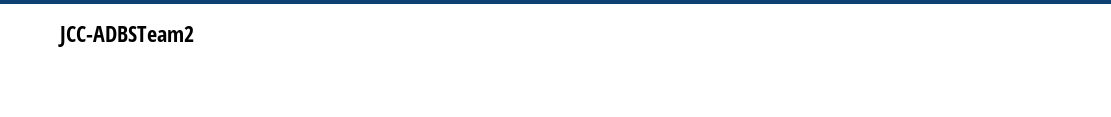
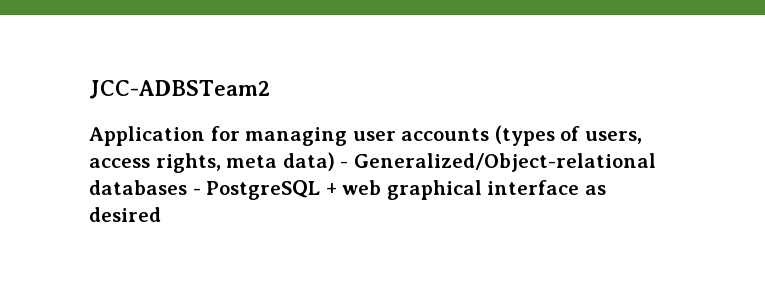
+ Application for managing user accounts (types of users, access rights, meta data) - Generalized/Object-relational databases - PostgreSQL + web graphical interface as desired

